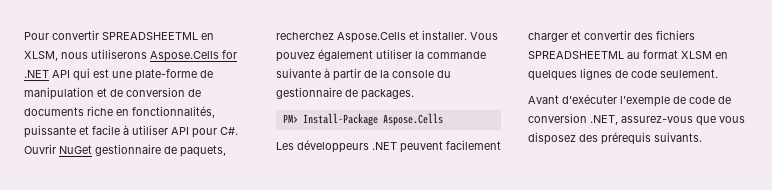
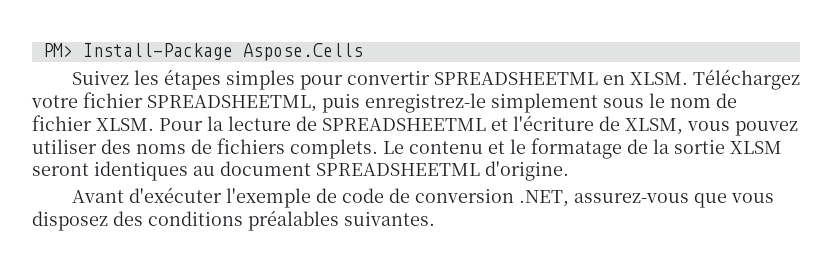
- Pour convertir SPREADSHEETML en XLSM, nous utiliserons Aspose.Cells for .NET API qui est une plate-forme de manipulation et de conversion de documents riche en fonctionnalités, puissante et facile à utiliser API pour C#. Ouvrir NuGet gestionnaire de paquets, recherchez Aspose.Cells et installer. Vous pouvez également utiliser la commande suivante à partir de la console du gestionnaire de packages.
  PM> Install-Package Aspose.Cells
- Les développeurs .NET peuvent facilement charger et convertir des fichiers SPREADSHEETML au format XLSM en quelques lignes de code seulement.
+ Suivez les étapes simples pour convertir SPREADSHEETML en XLSM. Téléchargez votre fichier SPREADSHEETML, puis enregistrez-le simplement sous le nom de fichier XLSM. Pour la lecture de SPREADSHEETML et l'écriture de XLSM, vous pouvez utiliser des noms de fichiers complets. Le contenu et le formatage de la sortie XLSM seront identiques au document SPREADSHEETML d'origine.
- Avant d'exécuter l'exemple de code de conversion .NET, assurez-vous que vous disposez des prérequis suivants.
+ Avant d'exécuter l'exemple de code de conversion .NET, assurez-vous que vous disposez des conditions préalables suivantes.

